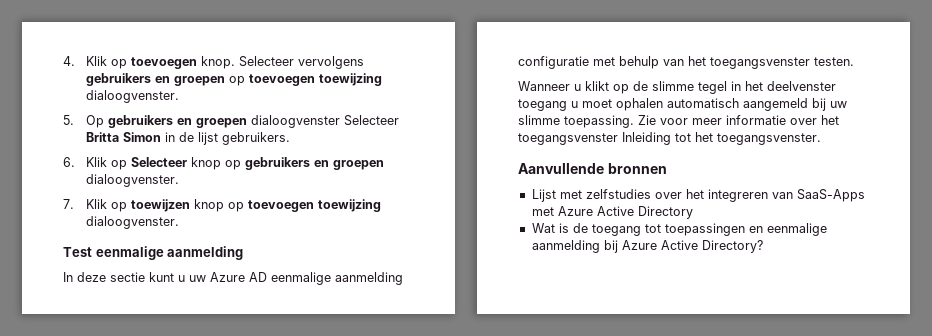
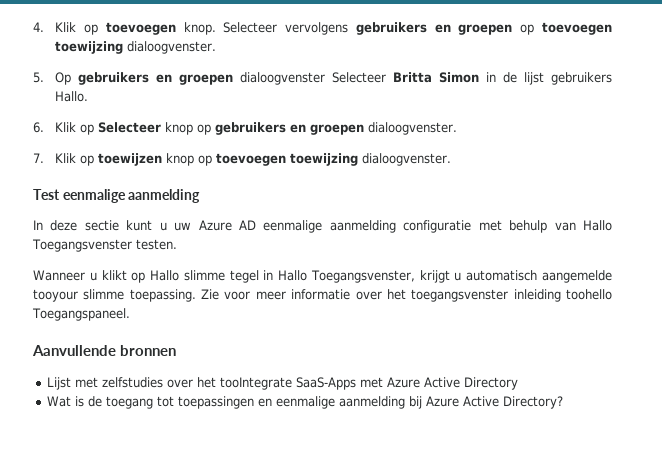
- 5. Op gebruikers en groepen dialoogvenster Selecteer Britta Simon in de lijst gebruikers.
+ 5. Op gebruikers en groepen dialoogvenster Selecteer Britta Simon in de lijst gebruikers Hallo.
- In deze sectie kunt u uw Azure AD eenmalige aanmelding configuratie met behulp van het toegangsvenster testen.
+ In deze sectie kunt u uw Azure AD eenmalige aanmelding configuratie met behulp van Hallo Toegangsvenster testen.
- Wanneer u klikt op de slimme tegel in het deelvenster toegang u moet ophalen automatisch aangemeld bij uw slimme toepassing.
+ Wanneer u klikt op Hallo slimme tegel in Hallo Toegangsvenster, krijgt u automatisch aangemelde tooyour slimme toepassing.
- Zie voor meer informatie over het toegangsvenster Inleiding tot het toegangsvenster.
+ Zie voor meer informatie over het toegangsvenster inleiding toohello Toegangspaneel.
- Lijst met zelfstudies over het integreren van SaaS-Apps met Azure Active Directory
+ Lijst met zelfstudies over het tooIntegrate SaaS-Apps met Azure Active Directory

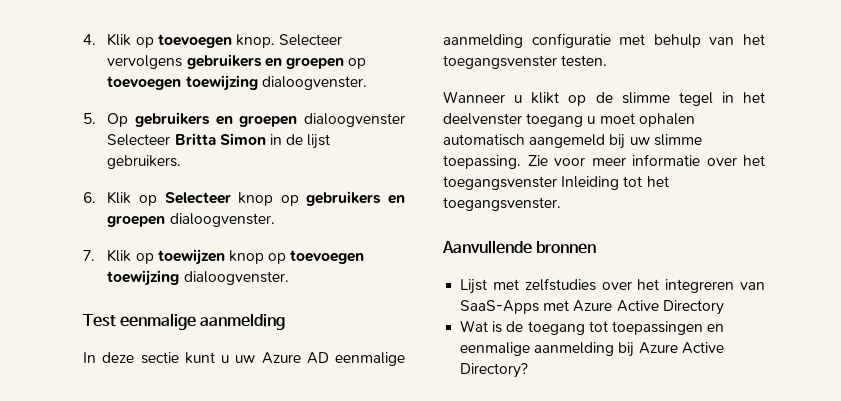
- 5. Op gebruikers en groepen dialoogvenster Selecteer Britta Simon in de lijst gebruikers Hallo.
+ 5. Op gebruikers en groepen dialoogvenster Selecteer Britta Simon in de lijst gebruikers.
- In deze sectie kunt u uw Azure AD eenmalige aanmelding configuratie met behulp van Hallo Toegangsvenster testen.
+ In deze sectie kunt u uw Azure AD eenmalige aanmelding configuratie met behulp van het toegangsvenster testen.
- Wanneer u klikt op Hallo slimme tegel in Hallo Toegangsvenster, krijgt u automatisch aangemelde tooyour slimme toepassing.
+ Wanneer u klikt op de slimme tegel in het deelvenster toegang u moet ophalen automatisch aangemeld bij uw slimme toepassing.
- Zie voor meer informatie over het toegangsvenster inleiding toohello Toegangspaneel.
+ Zie voor meer informatie over het toegangsvenster Inleiding tot het toegangsvenster.
- Lijst met zelfstudies over het tooIntegrate SaaS-Apps met Azure Active Directory
+ Lijst met zelfstudies over het integreren van SaaS-Apps met Azure Active Directory

